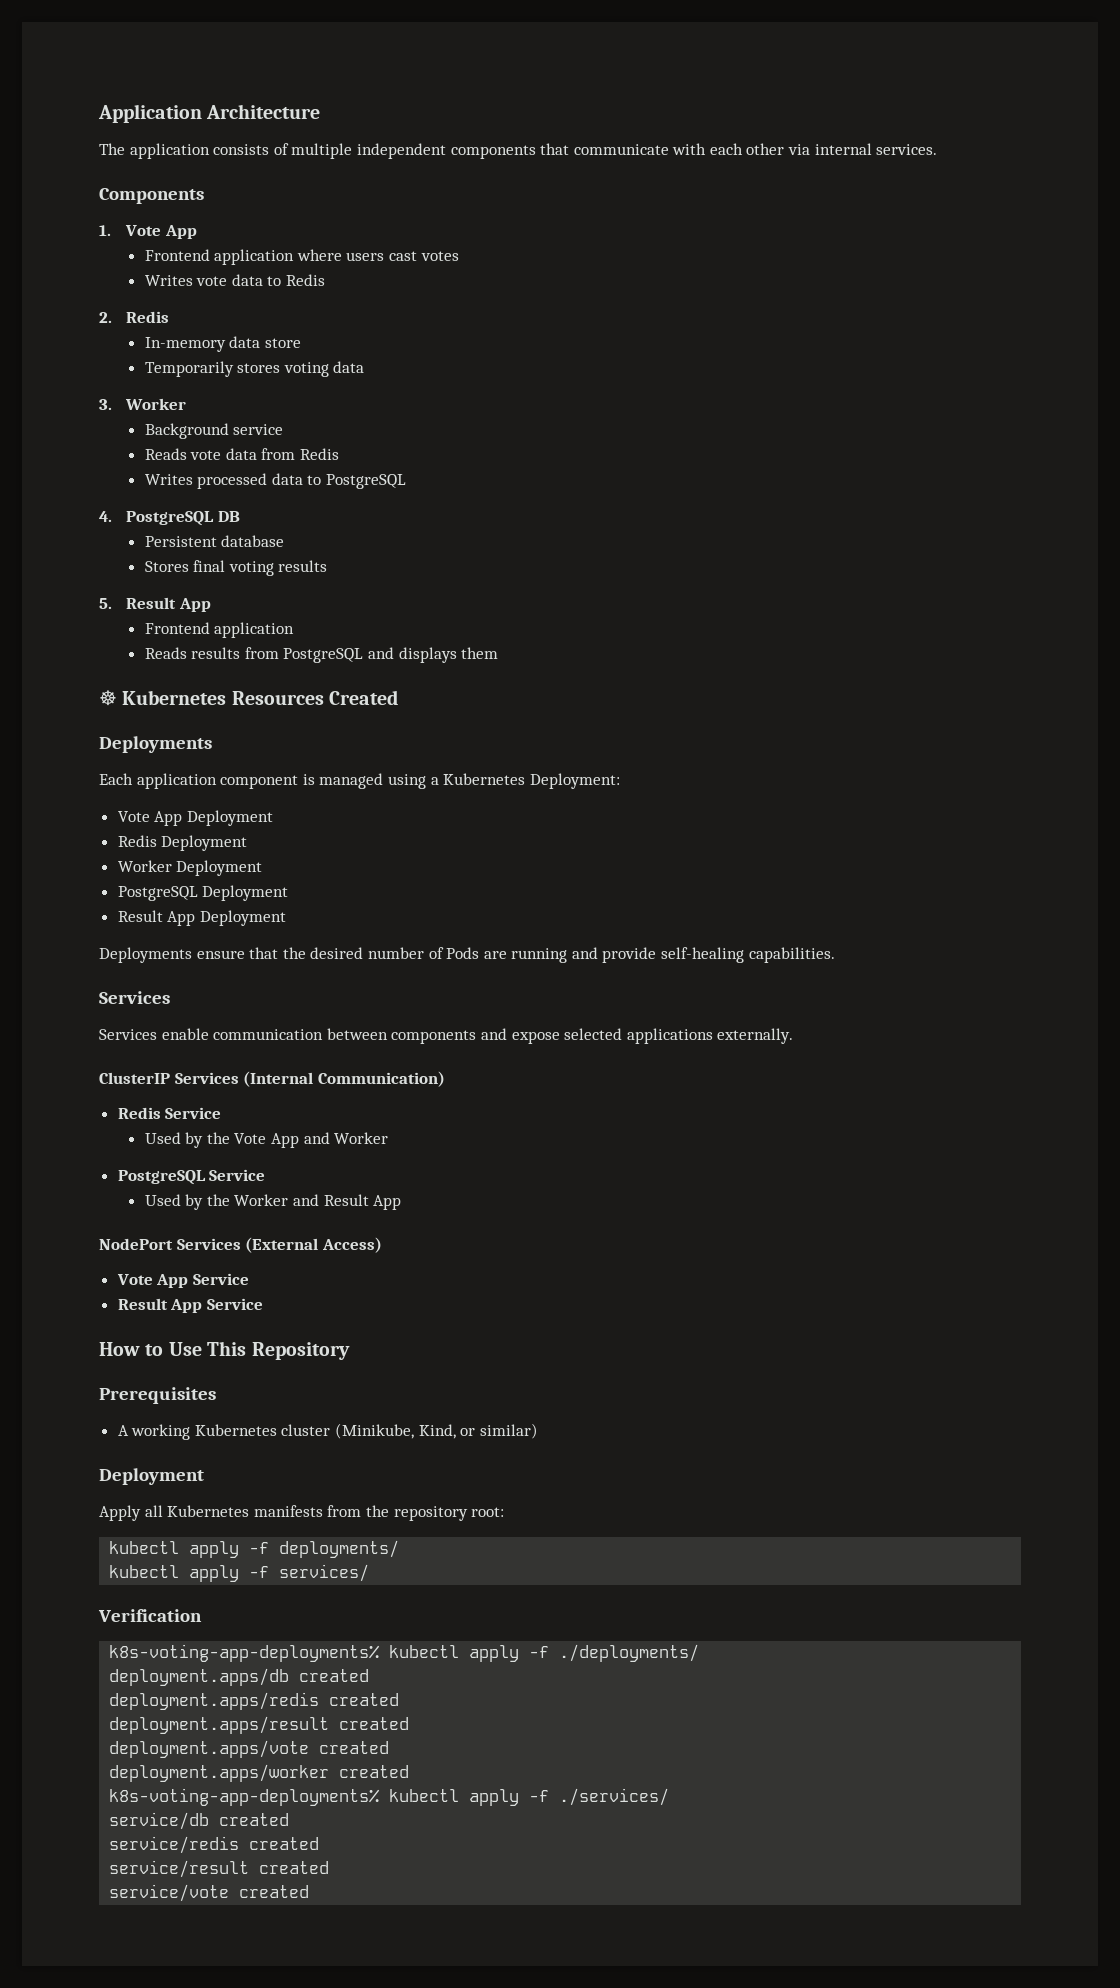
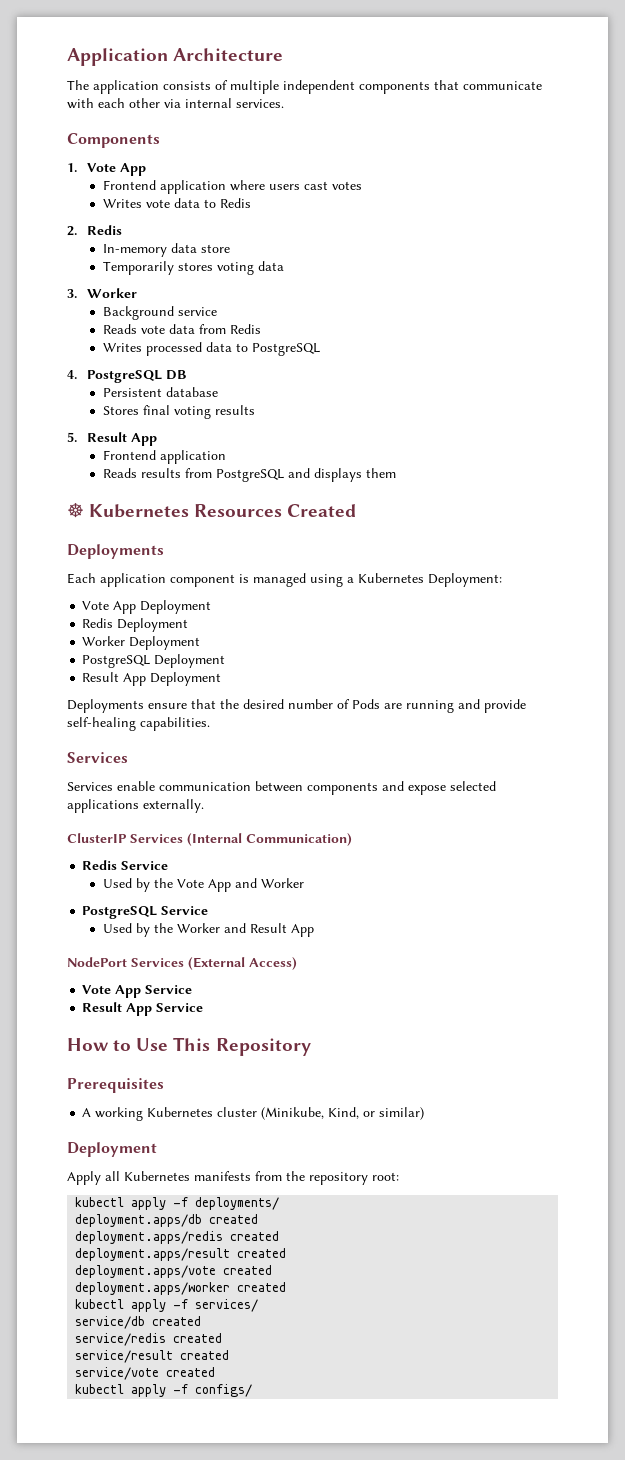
- kubectl apply -f services/
- Verification
- k8s-voting-app-deployments% kubectl apply -f ./deployments/
- k8s-voting-app-deployments% kubectl apply -f ./services/
+ kubectl apply -f services/
+ kubectl apply -f configs/

